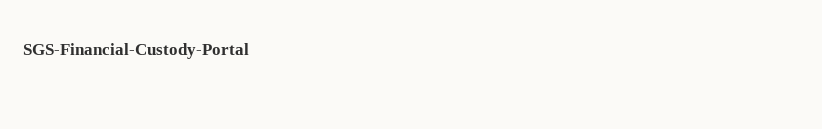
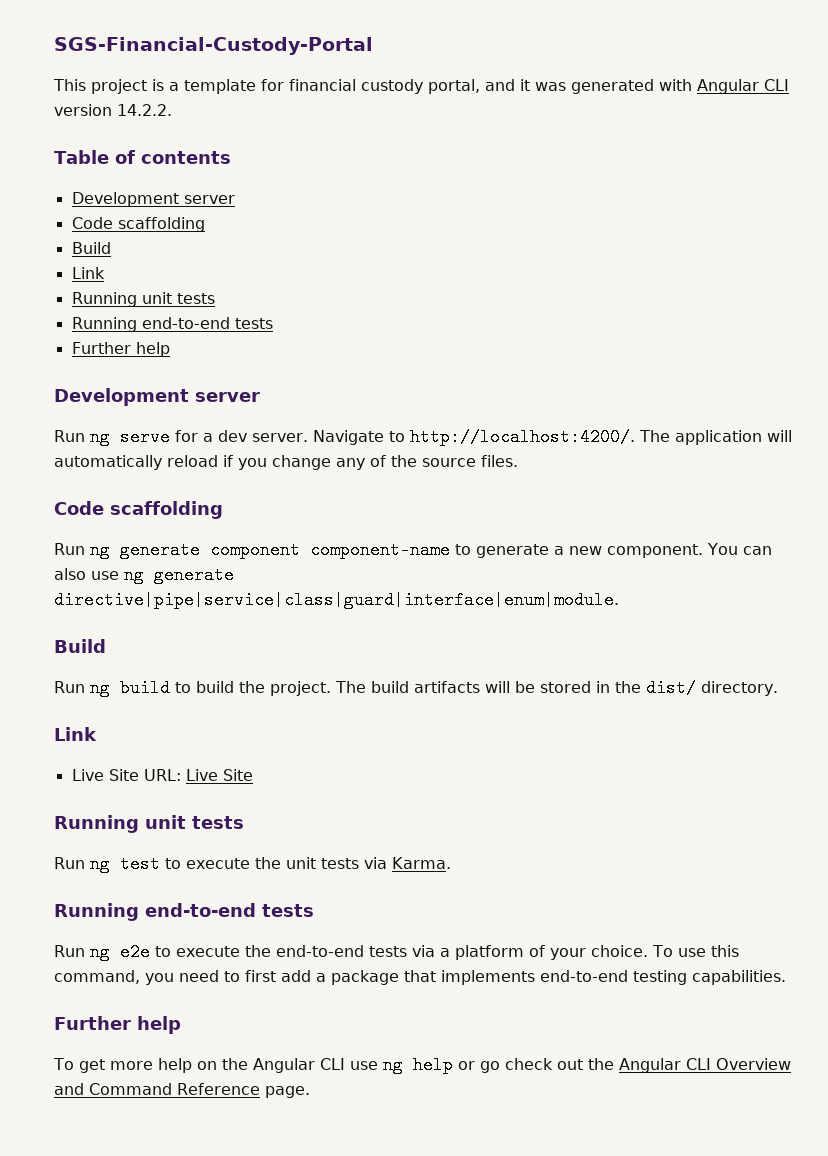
+ This project is a template for financial custody portal, and it was generated with Angular CLI version 14.2.2.
+ Table of contents
+ Development server
+ Code scaffolding
+ Build
+ Link
+ Running unit tests
+ Running end-to-end tests
+ Further help
+ Development server
+ Run ng serve for a dev server. Navigate to http://localhost:4200/. The application will automatically reload if you change any of the source files.
+ Code scaffolding
+ Run ng generate component component-name to generate a new component. You can also use ng generate directive|pipe|service|class|guard|interface|enum|module.
+ Build
+ Run ng build to build the project. The build artifacts will be stored in the dist/ directory.
+ Link
+ Live Site URL: Live Site
+ Running unit tests
+ Run ng test to execute the unit tests via Karma.
+ Running end-to-end tests
+ Run ng e2e to execute the end-to-end tests via a platform of your choice. To use this command, you need to first add a package that implements end-to-end testing capabilities.
+ Further help
+ To get more help on the Angular CLI use ng help or go check out the Angular CLI Overview and Command Reference page.

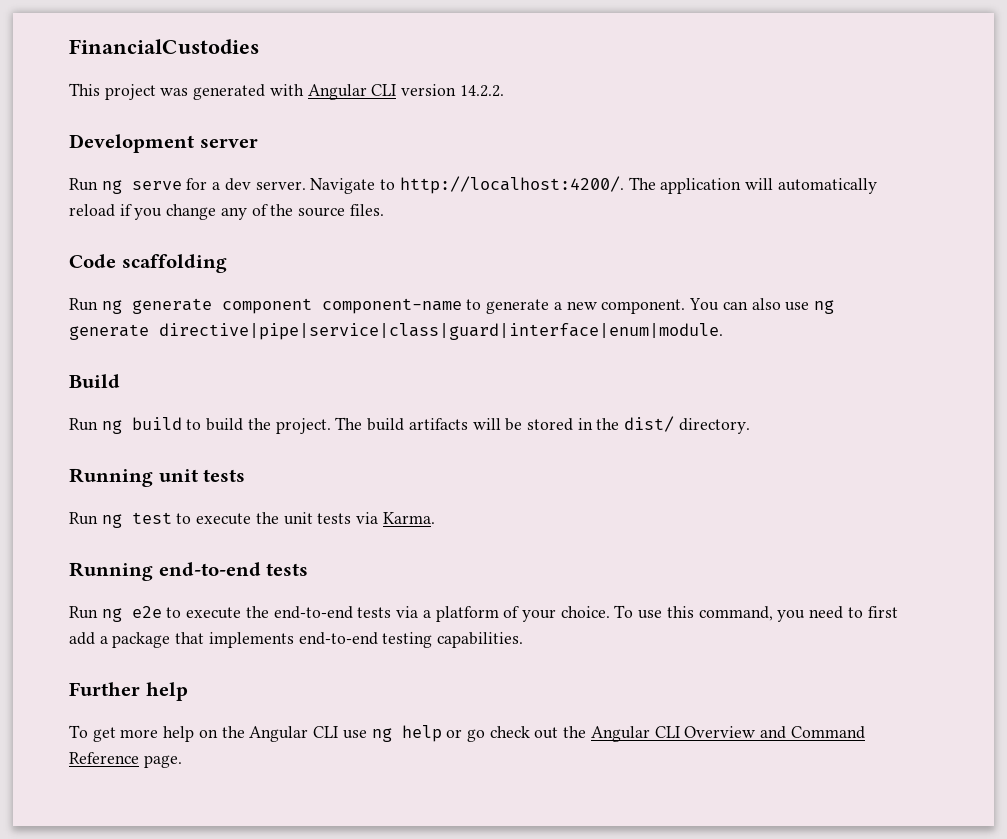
- SGS-Financial-Custody-Portal
+ FinancialCustodies
- This project is a template for financial custody portal, and it was generated with Angular CLI version 14.2.2.
+ This project was generated with Angular CLI version 14.2.2.
- Table of contents
- Development server
- Code scaffolding
- Build
- Link
- Running unit tests
- Running end-to-end tests
- Further help
  The build artifacts will be stored in the dist/ directory.
- Link
- Live Site URL: Live Site

